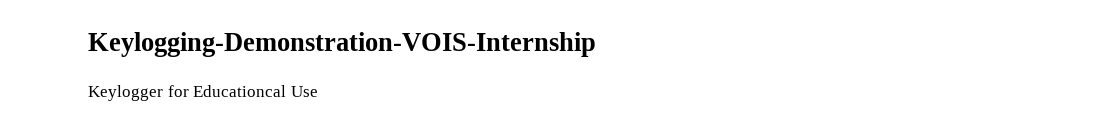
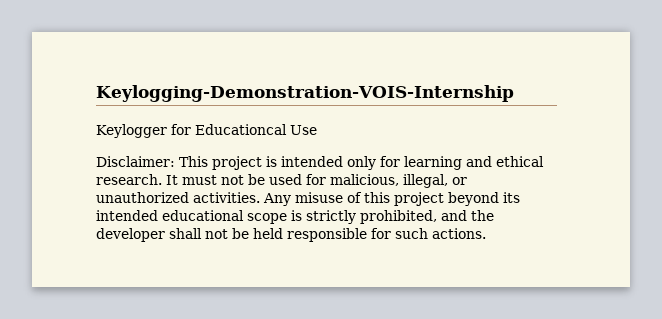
+ Disclaimer: This project is intended only for learning and ethical research. It must not be used for malicious, illegal, or unauthorized activities. Any misuse of this project beyond its intended educational scope is strictly prohibited, and the developer shall not be held responsible for such actions.

